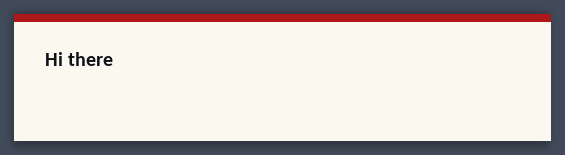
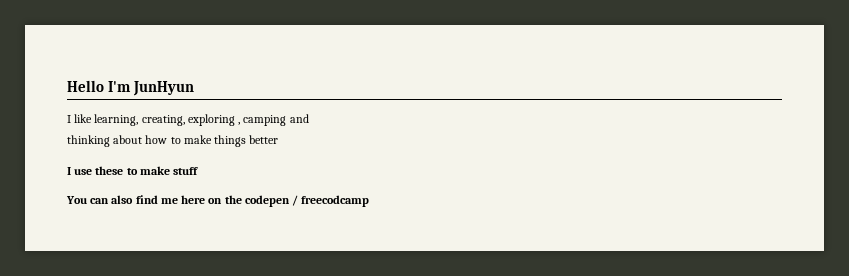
- Hi there
+ Hello I'm JunHyun
+ I like learning, creating, exploring , camping and
+ thinking about how to make things better
+ I use these to make stuff
+ You can also find me here on the codepen / freecodcamp

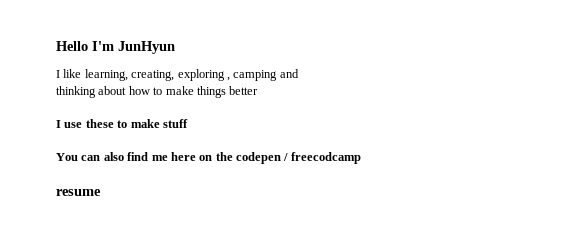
+ resume

